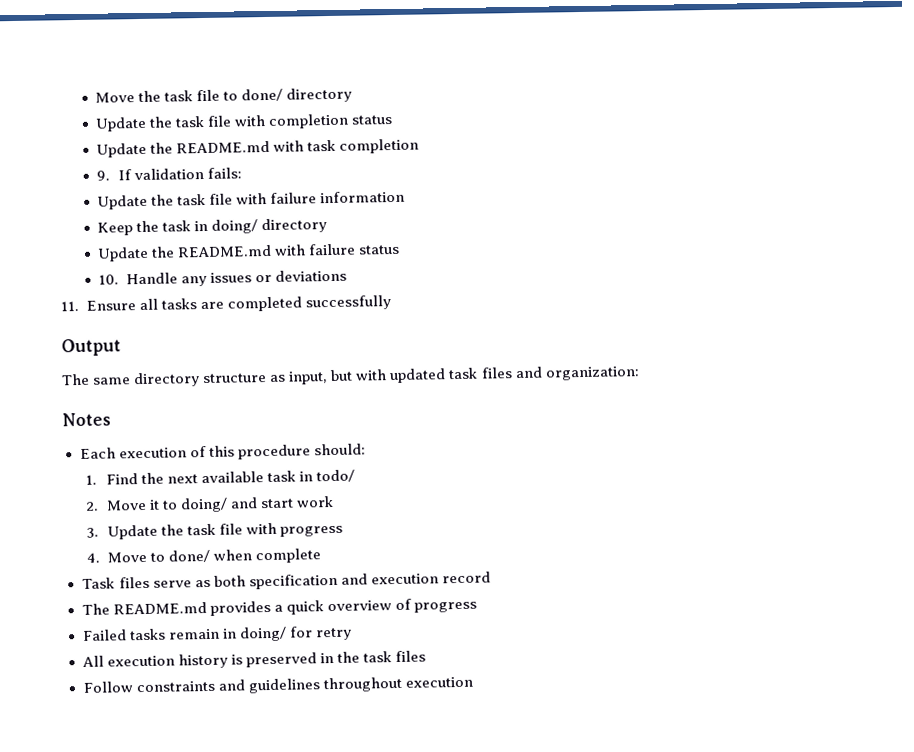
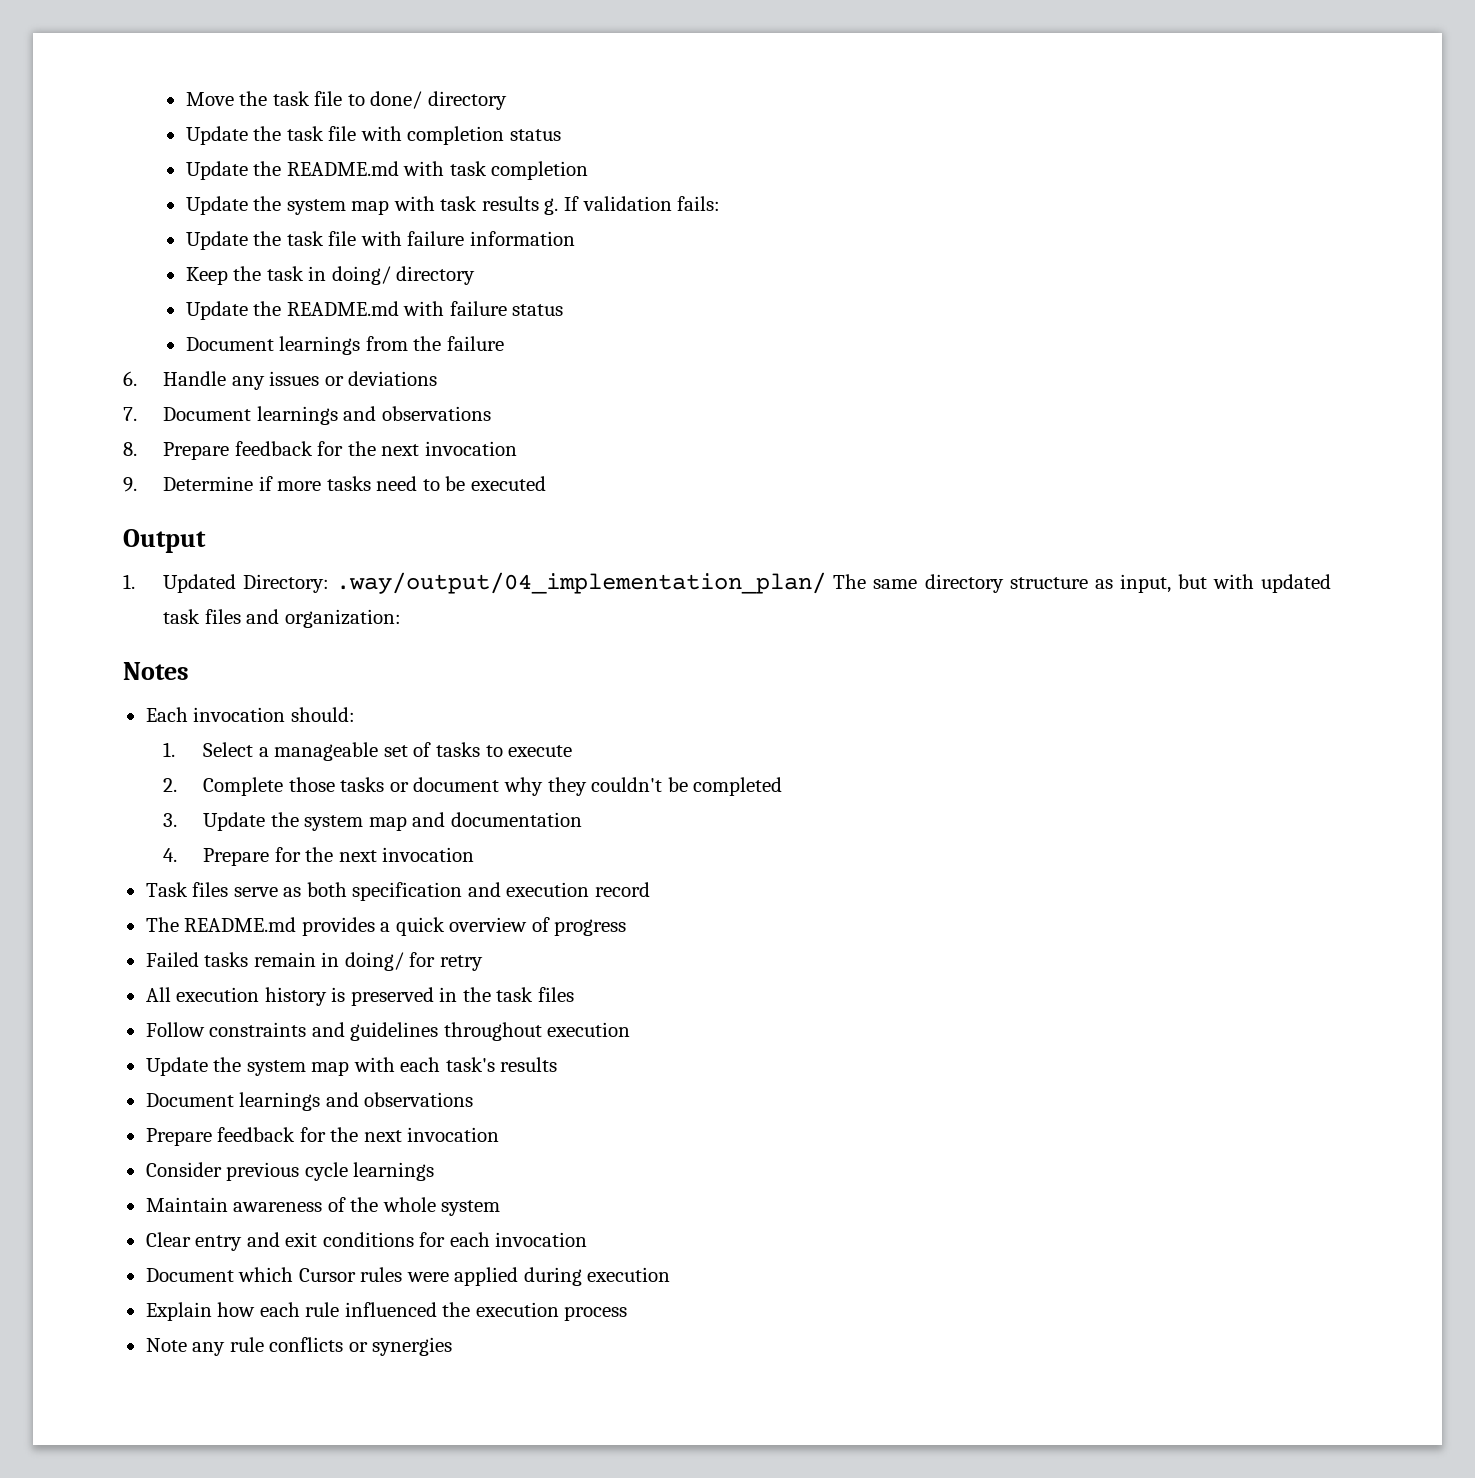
- 9. If validation fails:
+ Update the system map with task results g. If validation fails:
- 10. Handle any issues or deviations
+ Document learnings from the failure
+ 6. Handle any issues or deviations
- 11. Ensure all tasks are completed successfully
+ 7. Document learnings and observations
+ 8. Prepare feedback for the next invocation
+ 9. Determine if more tasks need to be executed
  Output
- The same directory structure as input, but with updated task files and organization:
+ 1. Updated Directory: .way/output/04_implementation_plan/ The same directory structure as input, but with updated task files and organization:
- Each execution of this procedure should:
- 1. Find the next available task in todo/
- 2. Move it to doing/ and start work
- 3. Update the task file with progress
- 4. Move to done/ when complete
+ Each invocation should:
+ 1. Select a manageable set of tasks to execute
+ 2. Complete those tasks or document why they couldn't be completed
+ 3. Update the system map and documentation
+ 4. Prepare for the next invocation
+ Update the system map with each task's results
+ Document learnings and observations
+ Prepare feedback for the next invocation
+ Consider previous cycle learnings
+ Maintain awareness of the whole system
+ Clear entry and exit conditions for each invocation
+ Document which Cursor rules were applied during execution
+ Explain how each rule influenced the execution process
+ Note any rule conflicts or synergies

